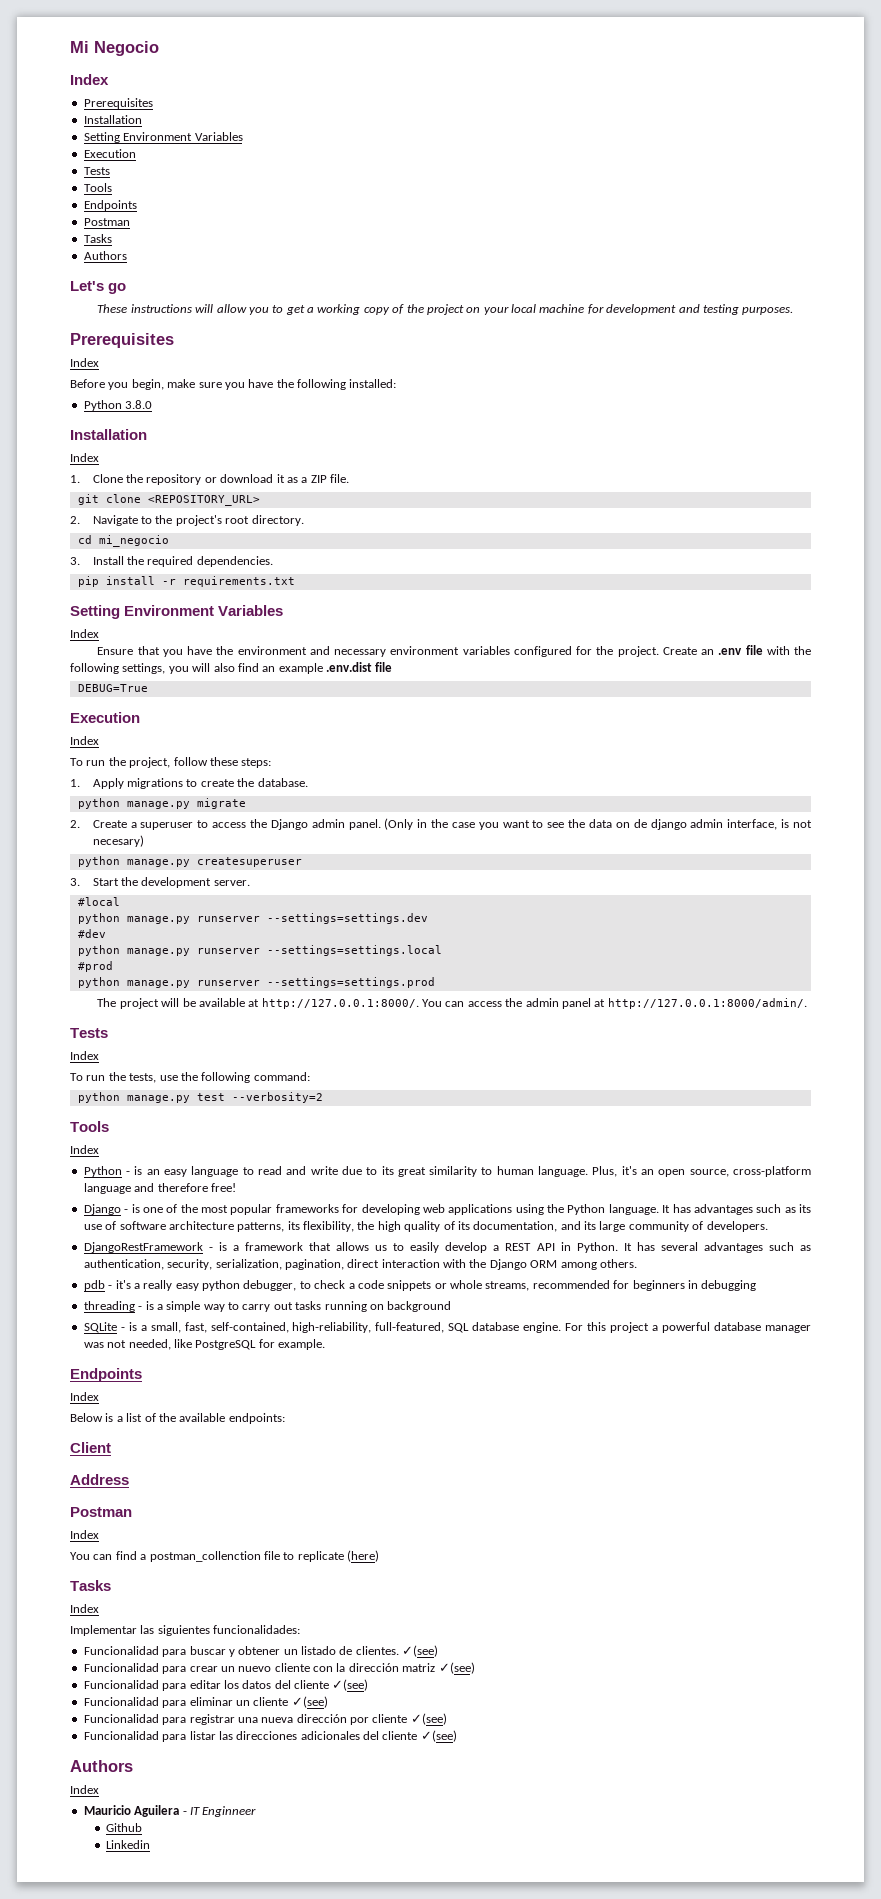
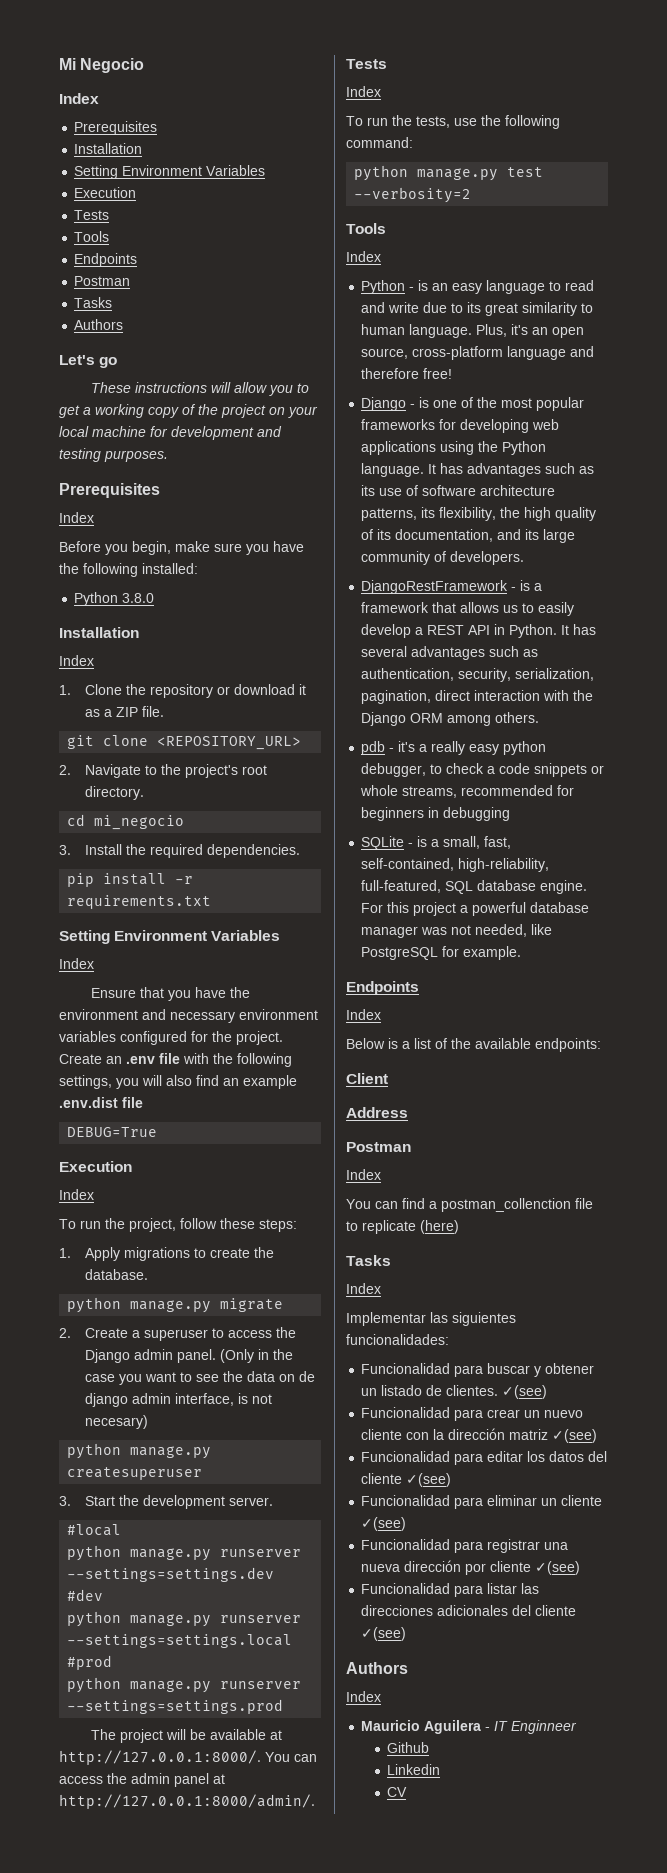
- threading - is a simple way to carry out tasks running on background
+ CV

